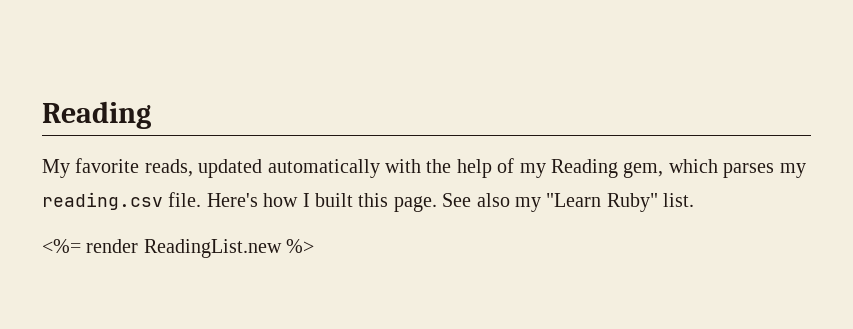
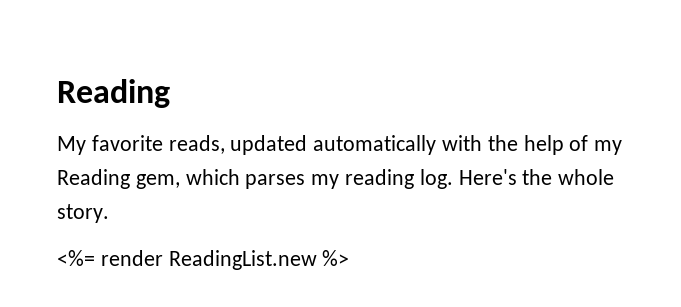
- My favorite reads, updated automatically with the help of my Reading gem, which parses my reading.csv file. Here's how I built this page. See also my "Learn Ruby" list.
+ My favorite reads, updated automatically with the help of my Reading gem, which parses my reading log. Here's the whole story.

